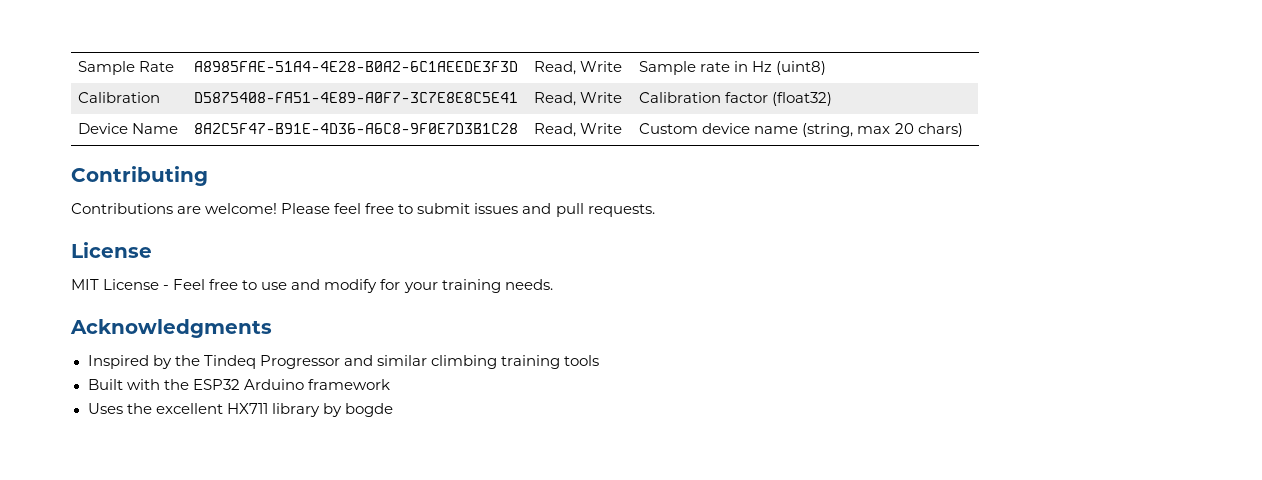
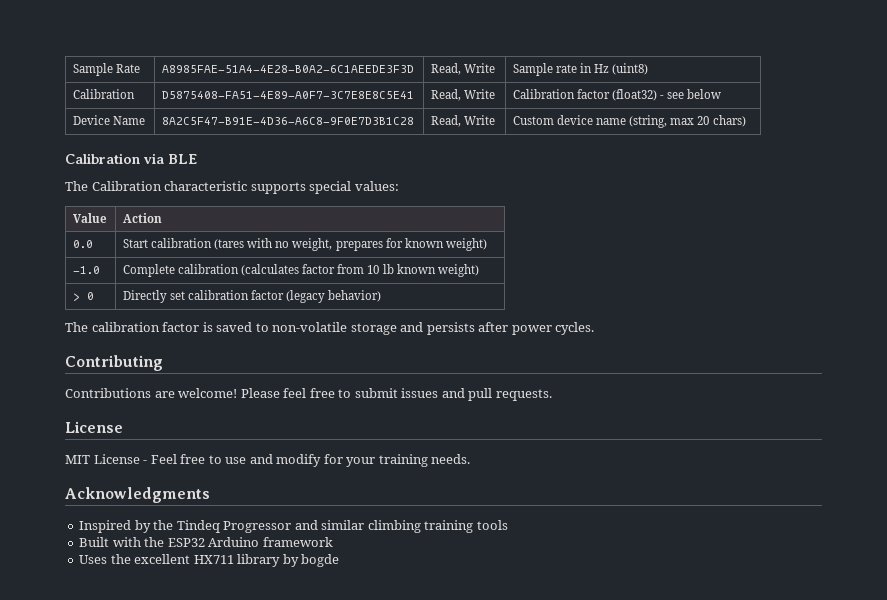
- Calibration | D5875408-FA51-4E89-A0F7-3C7E8E8C5E41 | Read, Write | Calibration factor (float32)
+ Calibration | D5875408-FA51-4E89-A0F7-3C7E8E8C5E41 | Read, Write | Calibration factor (float32) - see below
+ Calibration via BLE
+ The Calibration characteristic supports special values:
+ Value | Action
+ 0.0 | Start calibration (tares with no weight, prepares for known weight)
+ -1.0 | Complete calibration (calculates factor from 10 lb known weight)
+ > 0 | Directly set calibration factor (legacy behavior)
+ The calibration factor is saved to non-volatile storage and persists after power cycles.

